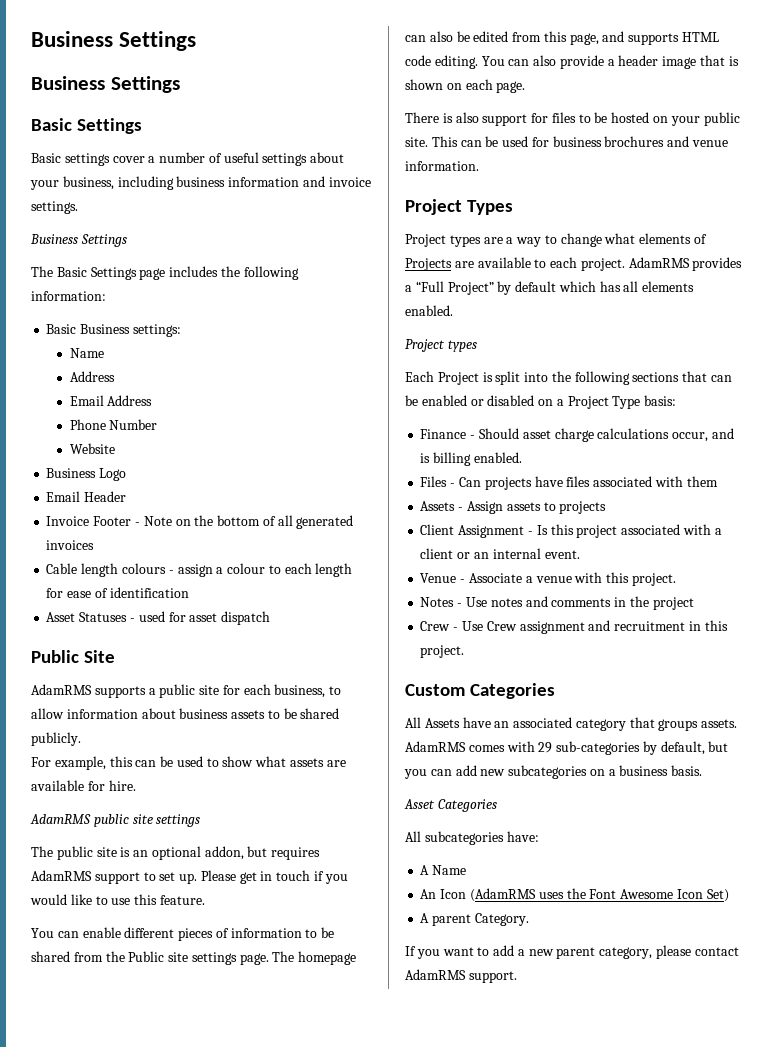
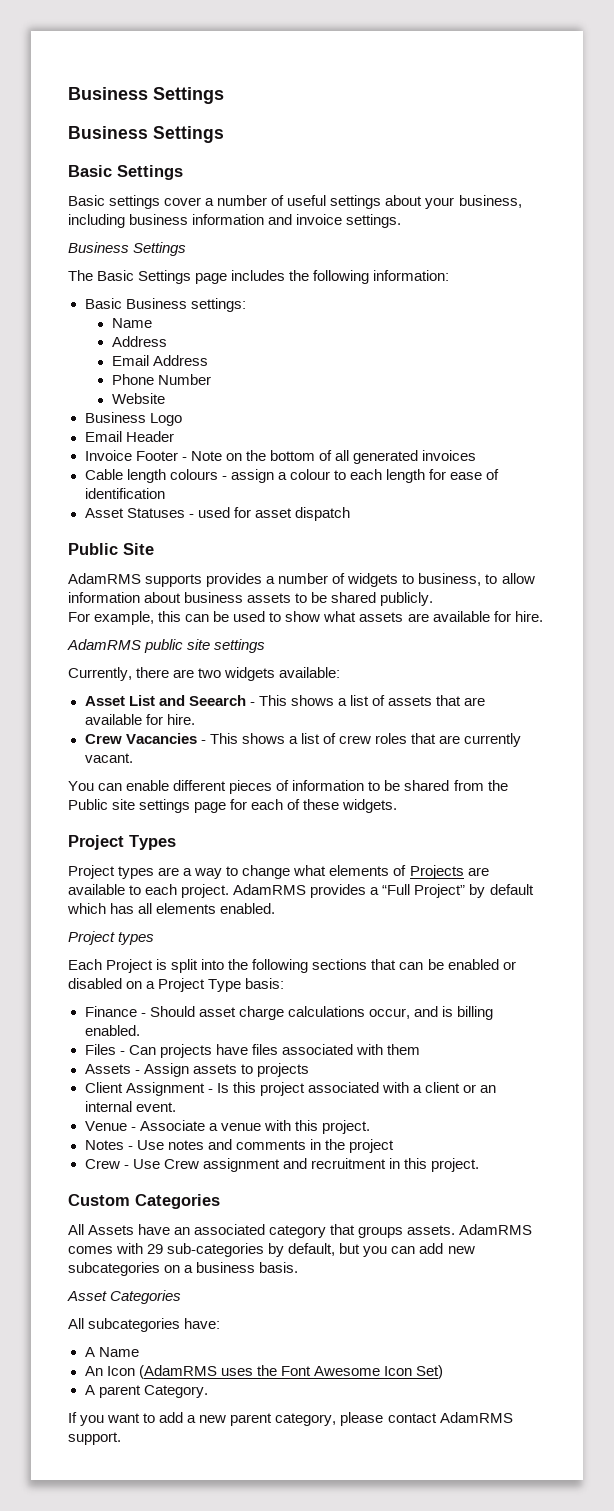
- AdamRMS supports a public site for each business, to allow information about business assets to be shared publicly.
+ AdamRMS supports provides a number of widgets to business, to allow information about business assets to be shared publicly.
- The public site is an optional addon, but requires AdamRMS support to set up. Please get in touch if you would like to use this feature.
+ Currently, there are two widgets available:
+ Asset List and Seearch - This shows a list of assets that are available for hire.
+ Crew Vacancies - This shows a list of crew roles that are currently vacant.
- You can enable different pieces of information to be shared from the Public site settings page. The homepage can also be edited from this page, and supports HTML code editing. You can also provide a header image that is shown on each page.
- There is also support for files to be hosted on your public site. This can be used for business brochures and venue information.
+ You can enable different pieces of information to be shared from the Public site settings page for each of these widgets.

